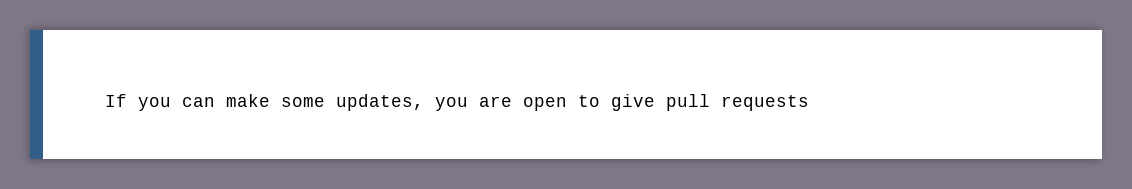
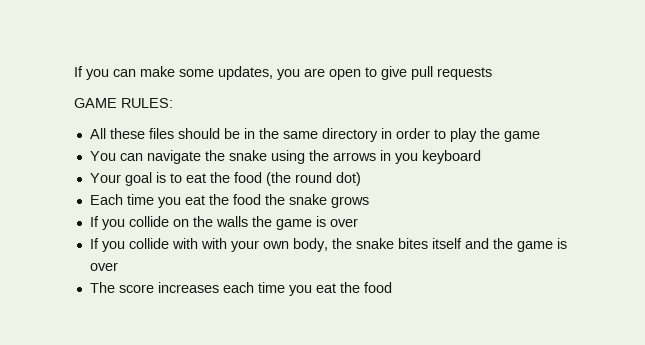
+ GAME RULES:
+ All these files should be in the same directory in order to play the game
+ You can navigate the snake using the arrows in you keyboard
+ Your goal is to eat the food (the round dot)
+ Each time you eat the food the snake grows
+ If you collide on the walls the game is over
+ If you collide with with your own body, the snake bites itself and the game is over
+ The score increases each time you eat the food

